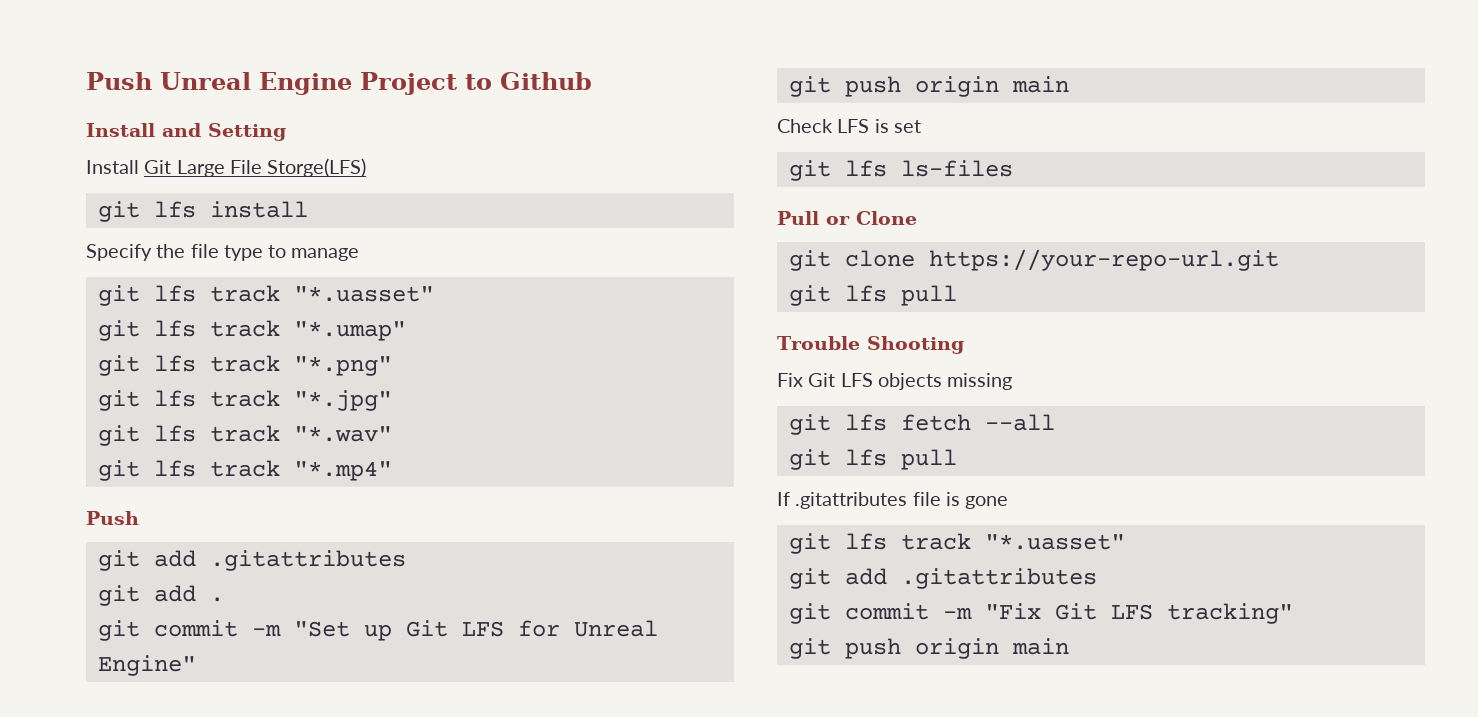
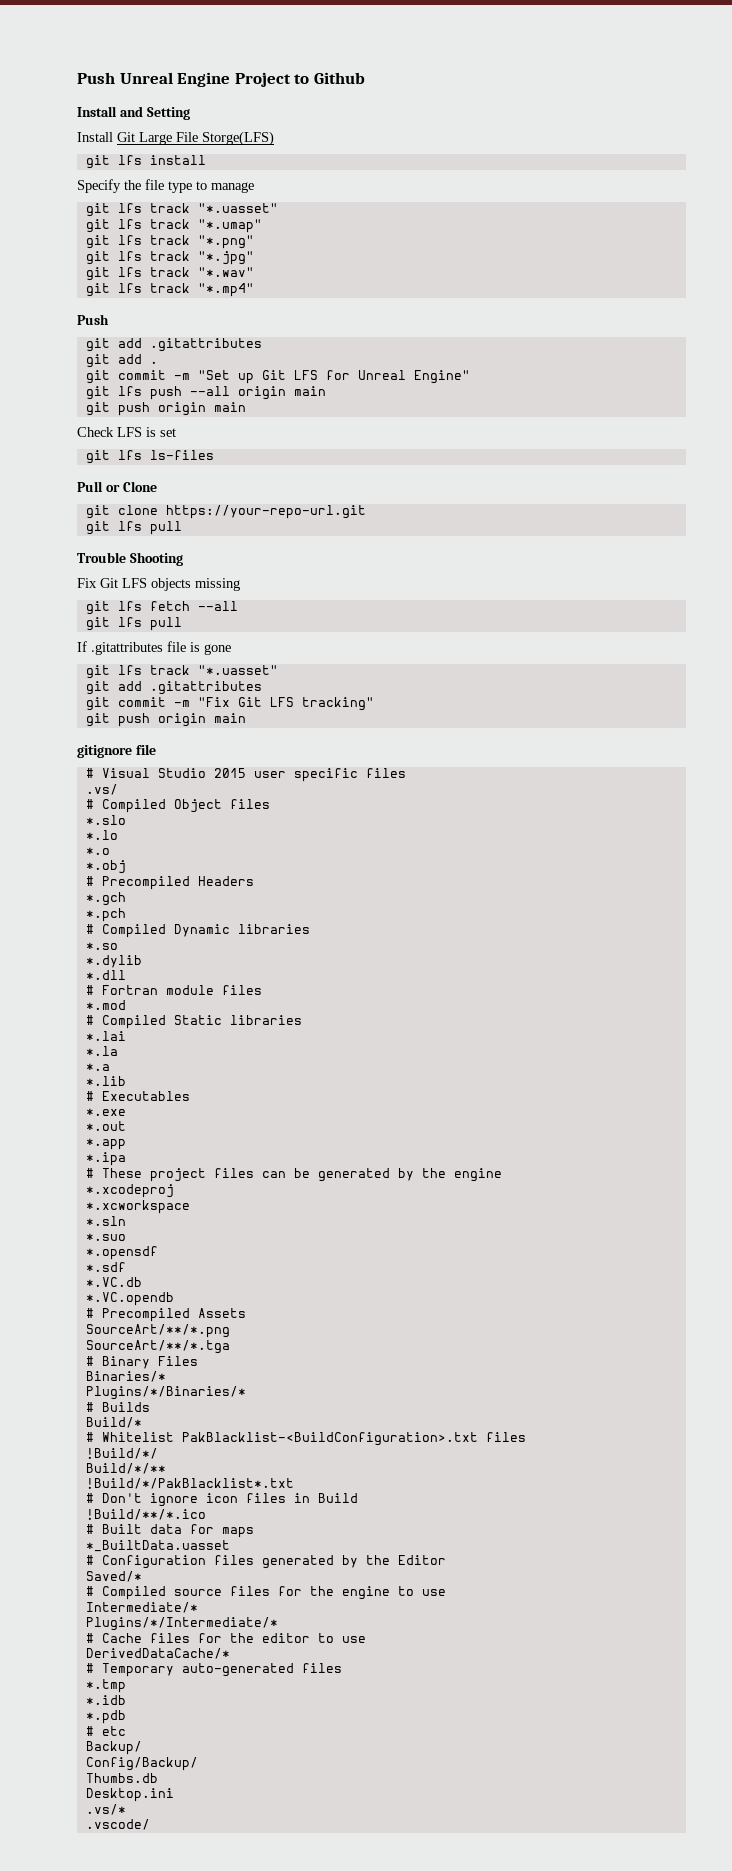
+ git lfs push --all origin main
+ gitignore file
+ # Visual Studio 2015 user specific files
+ .vs/
+ # Compiled Object files
+ *.slo
+ *.lo
+ *.o
+ *.obj
+ # Precompiled Headers
+ *.gch
+ *.pch
+ # Compiled Dynamic libraries
+ *.so
+ *.dylib
+ *.dll
+ # Fortran module files
+ *.mod
+ # Compiled Static libraries
+ *.lai
+ *.la
+ *.a
+ *.lib
+ # Executables
+ *.exe
+ *.out
+ *.app
+ *.ipa
+ # These project files can be generated by the engine
+ *.xcodeproj
+ *.xcworkspace
+ *.sln
+ *.suo
+ *.opensdf
+ *.sdf
+ *.VC.db
+ *.VC.opendb
+ # Precompiled Assets
+ SourceArt/**/*.png
+ SourceArt/**/*.tga
+ # Binary Files
+ Binaries/*
+ Plugins/*/Binaries/*
+ # Builds
+ Build/*
+ # Whitelist PakBlacklist-<BuildConfiguration>.txt files
+ !Build/*/
+ Build/*/**
+ !Build/*/PakBlacklist*.txt
+ # Don't ignore icon files in Build
+ !Build/**/*.ico
+ # Built data for maps
+ *_BuiltData.uasset
+ # Configuration files generated by the Editor
+ Saved/*
+ # Compiled source files for the engine to use
+ Intermediate/*
+ Plugins/*/Intermediate/*
+ # Cache files for the editor to use
+ DerivedDataCache/*
+ # Temporary auto-generated files
+ *.tmp
+ *.idb
+ *.pdb
+ # etc
+ Backup/
+ Config/Backup/
+ Thumbs.db
+ Desktop.ini
+ .vs/*
+ .vscode/

